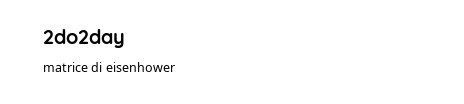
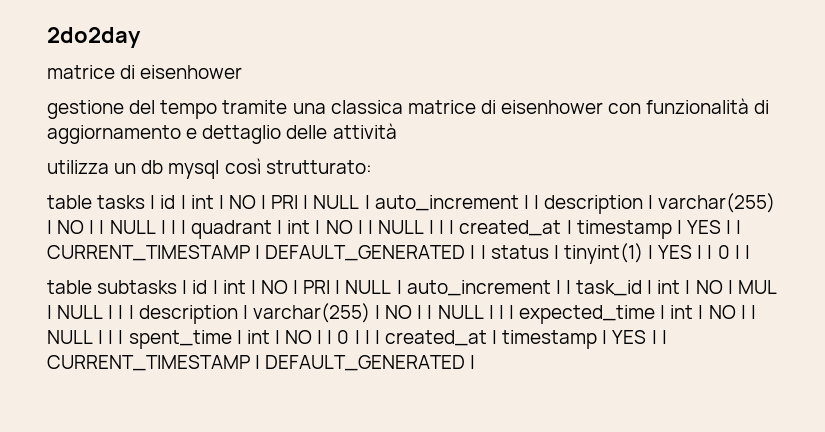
+ gestione del tempo tramite una classica matrice di eisenhower con funzionalità di aggiornamento e dettaglio delle attività
+ utilizza un db mysql così strutturato:
+ table tasks | id | int | NO | PRI | NULL | auto_increment | | description | varchar(255) | NO | | NULL | | | quadrant | int | NO | | NULL | | | created_at | timestamp | YES | | CURRENT_TIMESTAMP | DEFAULT_GENERATED | | status | tinyint(1) | YES | | 0 | |
+ table subtasks | id | int | NO | PRI | NULL | auto_increment | | task_id | int | NO | MUL | NULL | | | description | varchar(255) | NO | | NULL | | | expected_time | int | NO | | NULL | | | spent_time | int | NO | | 0 | | | created_at | timestamp | YES | | CURRENT_TIMESTAMP | DEFAULT_GENERATED |

